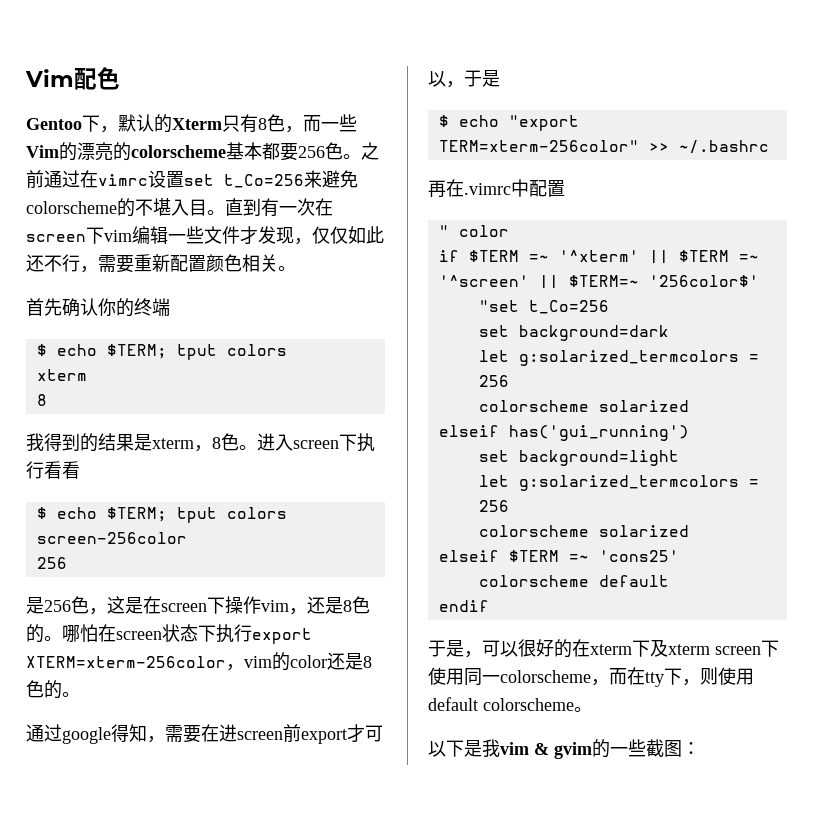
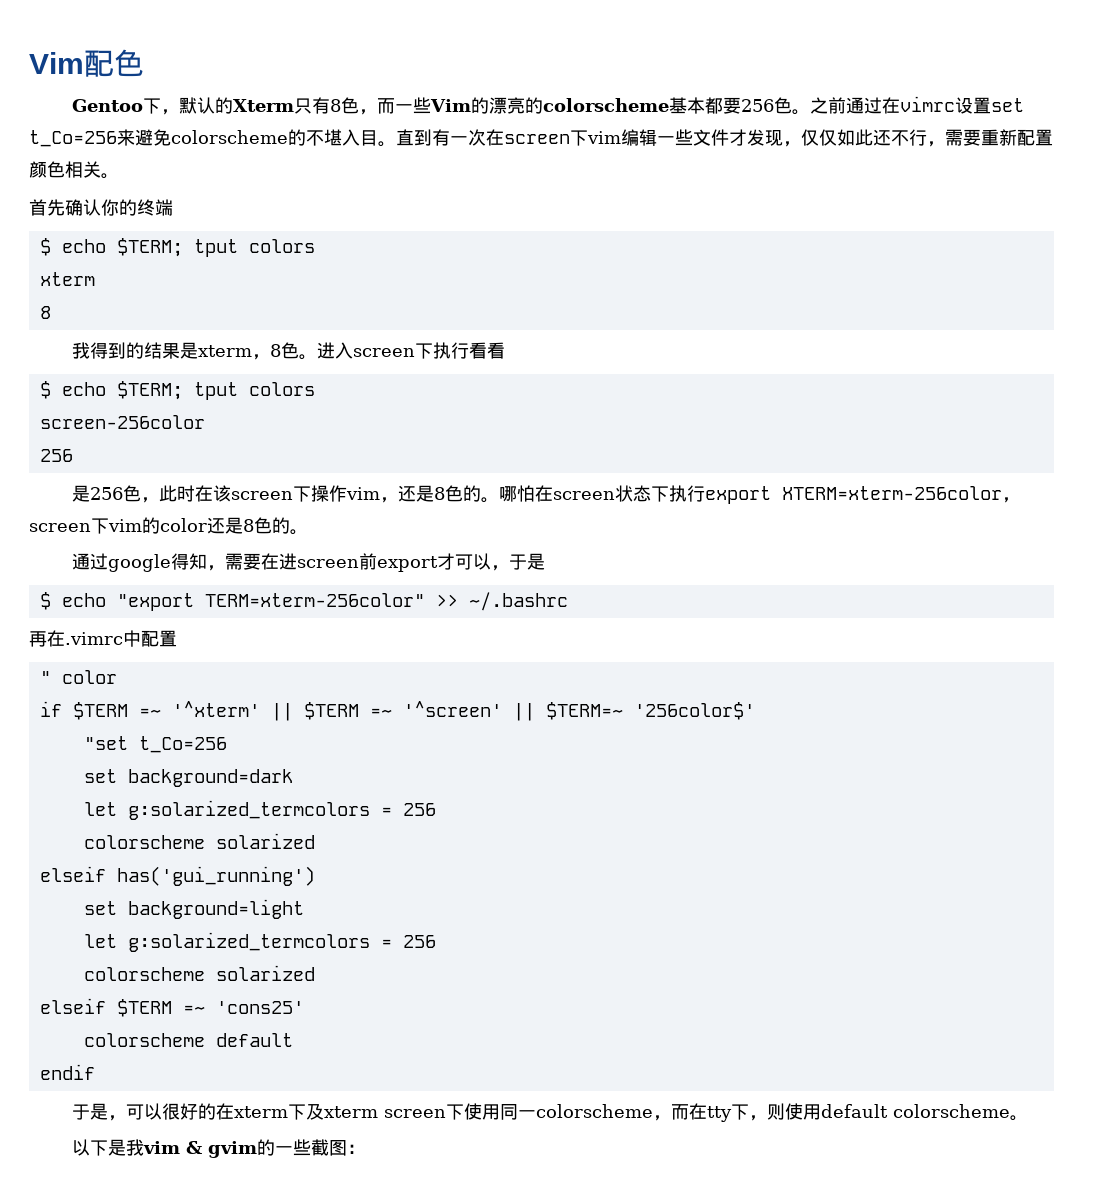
- 是256色，这是在screen下操作vim，还是8色的。
+ 是256色，此时在该screen下操作vim，还是8色的。
- 哪怕在screen状态下执行export XTERM=xterm-256color，vim的color还是8色的。
+ 哪怕在screen状态下执行export XTERM=xterm-256color，screen下vim的color还是8色的。

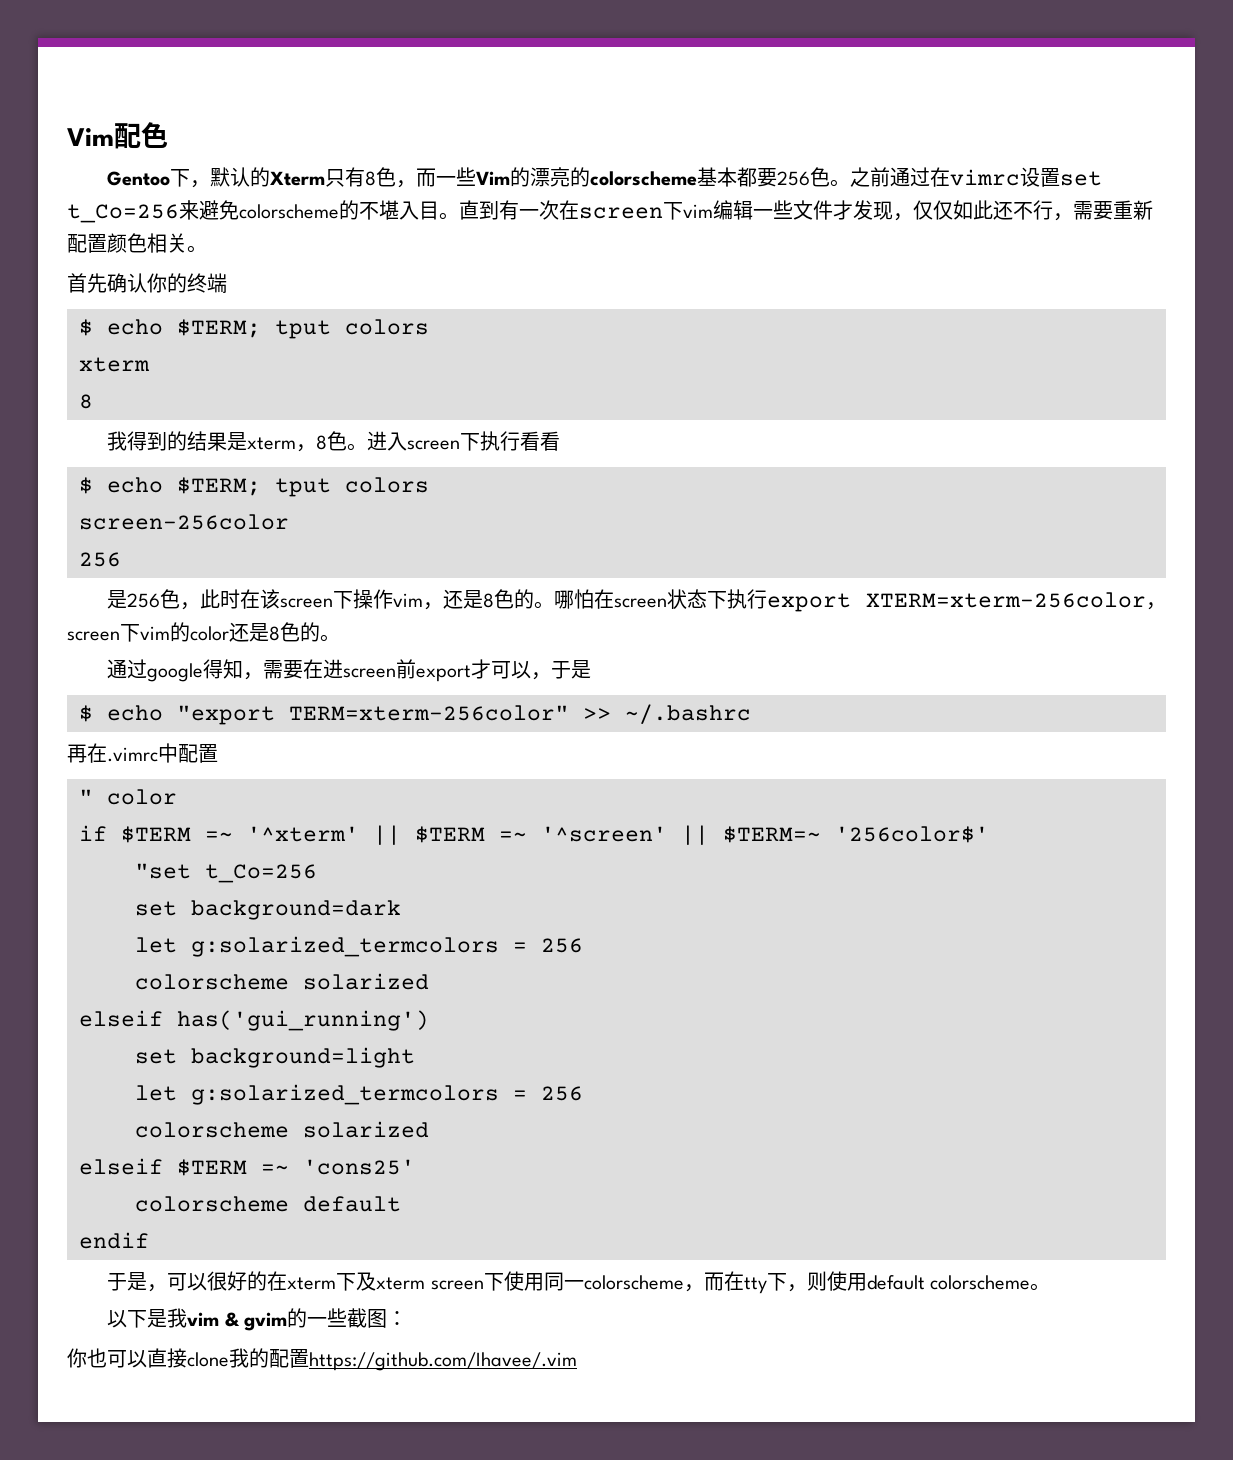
+ 你也可以直接clone我的配置https://github.com/Ihavee/.vim

